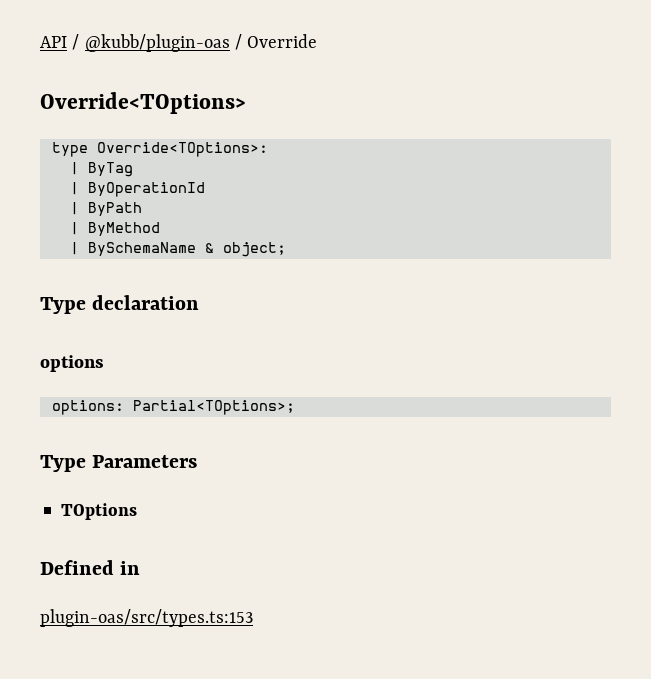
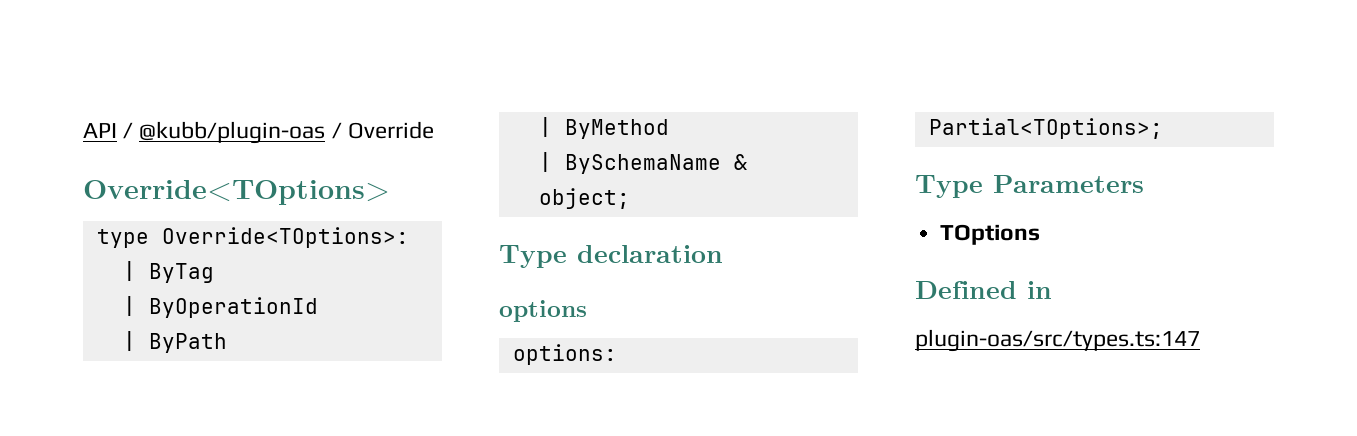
- plugin-oas/src/types.ts:153
+ plugin-oas/src/types.ts:147

